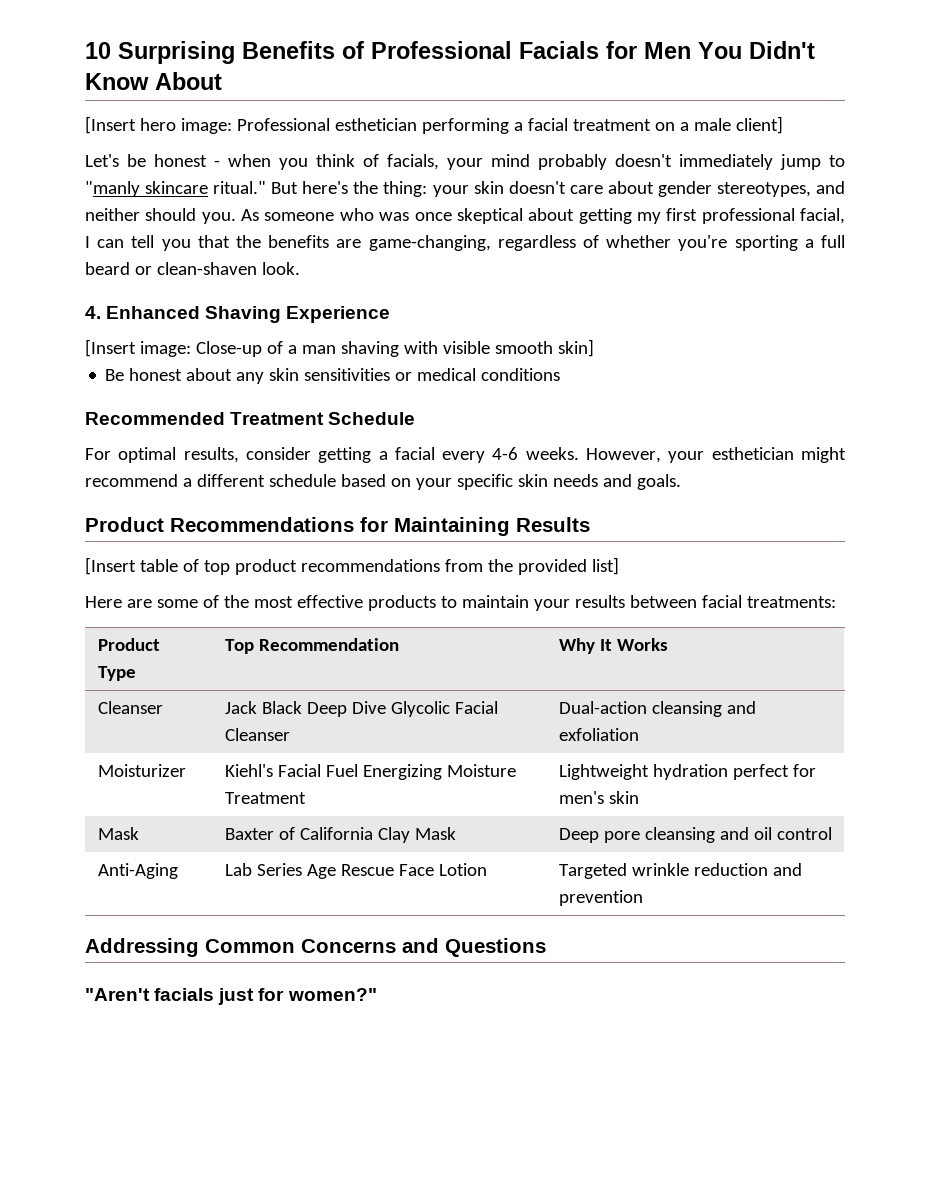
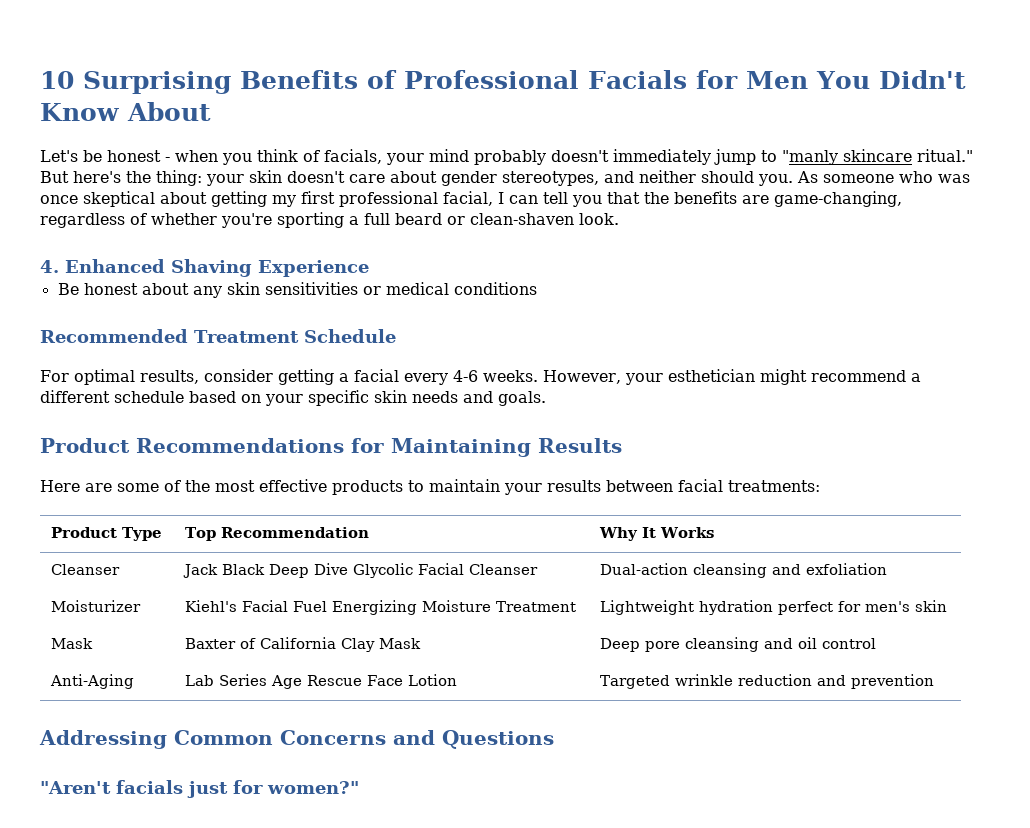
- [Insert hero image: Professional esthetician performing a facial treatment on a male client]
- [Insert image: Close-up of a man shaving with visible smooth skin]
- [Insert table of top product recommendations from the provided list]

